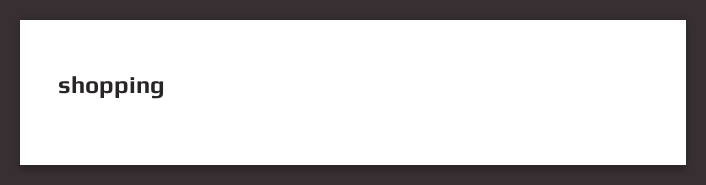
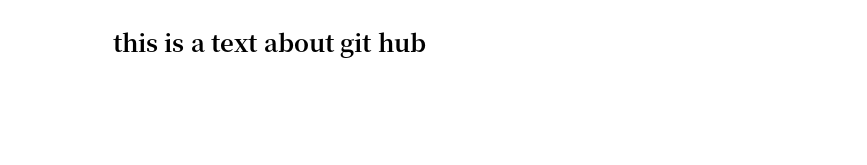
- shopping
+ this is a text about git hub

